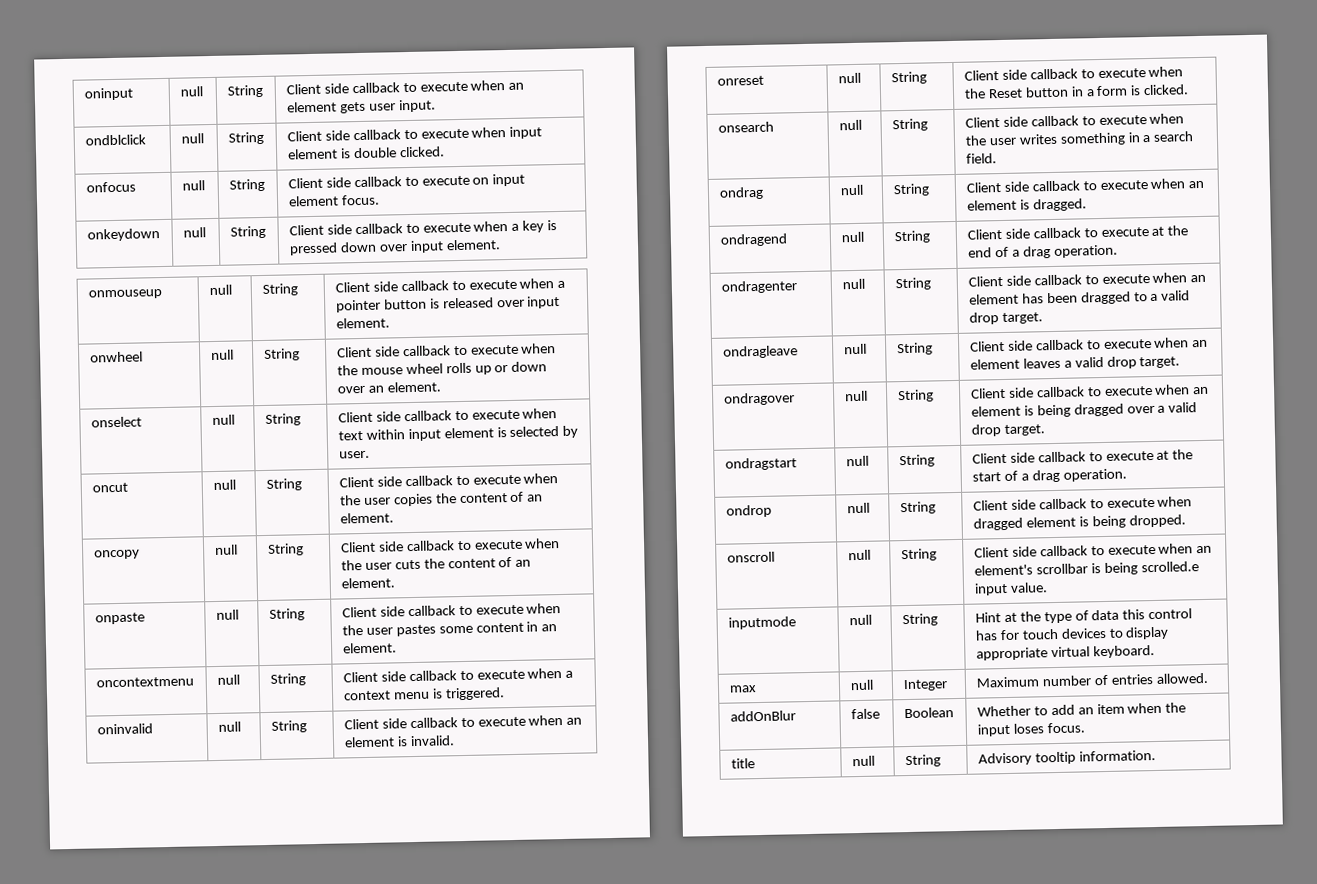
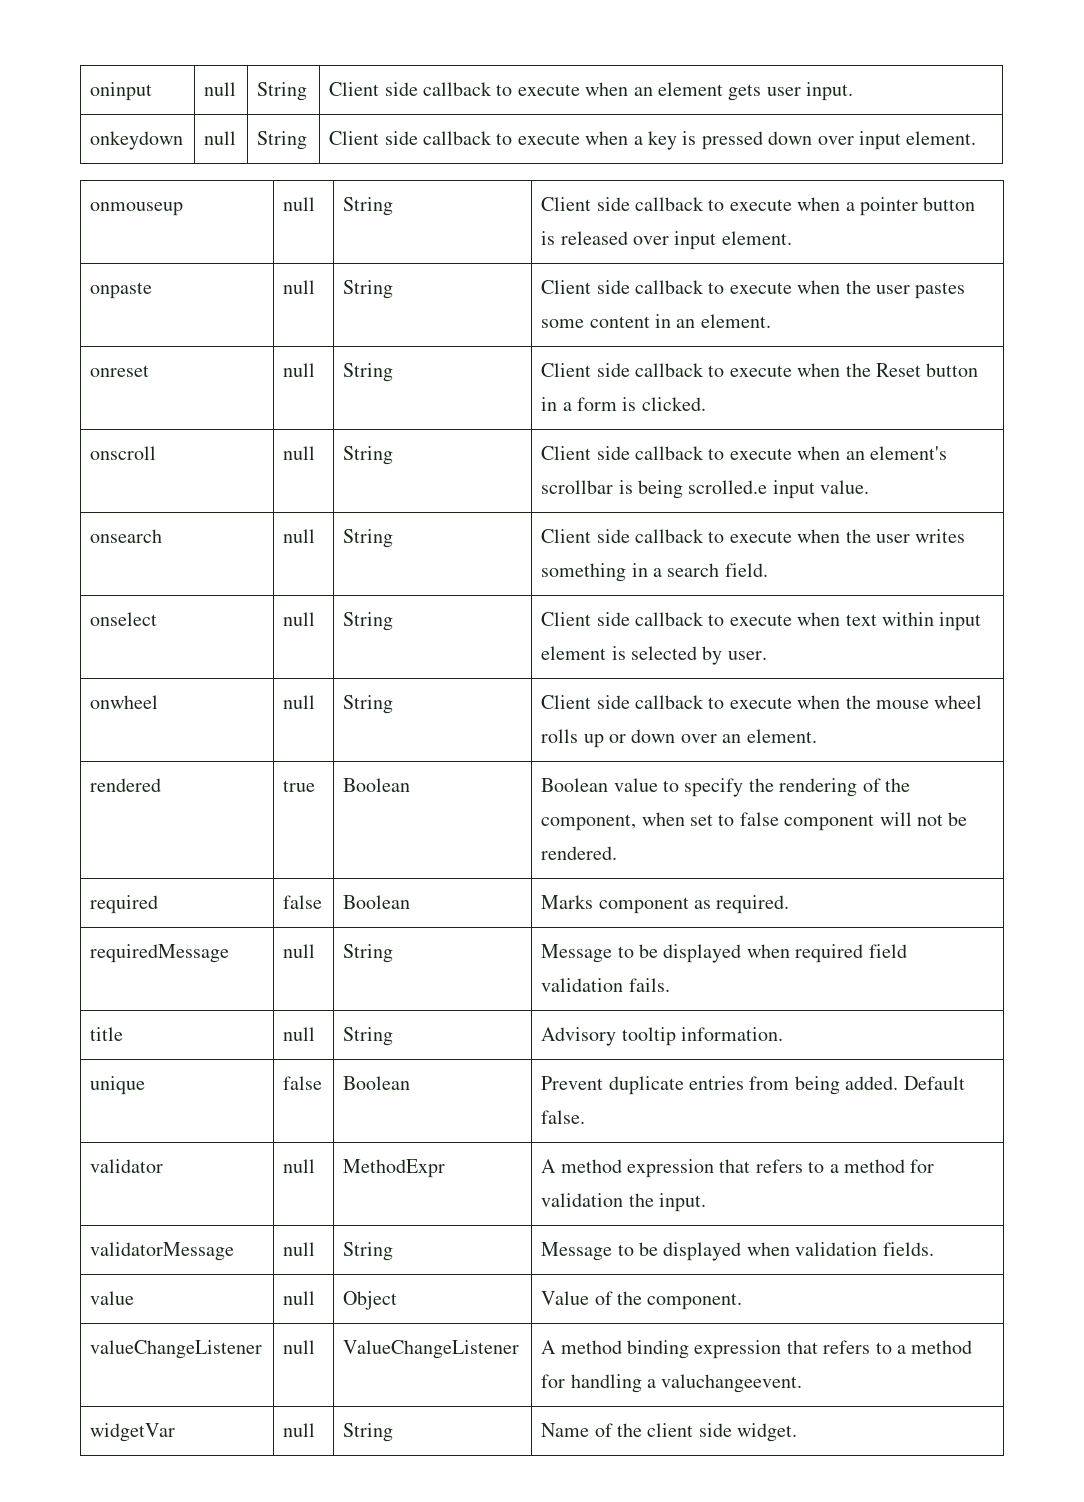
- ondblclick | null | String | Client side callback to execute when input element is double clicked.
- onfocus | null | String | Client side callback to execute on input element focus.
+ onpaste | null | String | Client side callback to execute when the user pastes some content in an element.
+ onreset | null | String | Client side callback to execute when the Reset button in a form is clicked.
+ onscroll | null | String | Client side callback to execute when an element's scrollbar is being scrolled.e input value.
+ onsearch | null | String | Client side callback to execute when the user writes something in a search field.
+ onselect | null | String | Client side callback to execute when text within input element is selected by user.
- onselect | null | String | Client side callback to execute when text within input element is selected by user.
- oncut | null | String | Client side callback to execute when the user copies the content of an element.
- oncopy | null | String | Client side callback to execute when the user cuts the content of an element.
- onpaste | null | String | Client side callback to execute when the user pastes some content in an element.
- oncontextmenu | null | String | Client side callback to execute when a context menu is triggered.
- oninvalid | null | String | Client side callback to execute when an element is invalid.
- onreset | null | String | Client side callback to execute when the Reset button in a form is clicked.
- onsearch | null | String | Client side callback to execute when the user writes something in a search field.
- ondrag | null | String | Client side callback to execute when an element is dragged.
- ondragend | null | String | Client side callback to execute at the end of a drag operation.
- ondragenter | null | String | Client side callback to execute when an element has been dragged to a valid drop target.
- ondragleave | null | String | Client side callback to execute when an element leaves a valid drop target.
- ondragover | null | String | Client side callback to execute when an element is being dragged over a valid drop target.
- ondragstart | null | String | Client side callback to execute at the start of a drag operation.
- ondrop | null | String | Client side callback to execute when dragged element is being dropped.
- onscroll | null | String | Client side callback to execute when an element's scrollbar is being scrolled.e input value.
- inputmode | null | String | Hint at the type of data this control has for touch devices to display appropriate virtual keyboard.
- max | null | Integer | Maximum number of entries allowed.
- addOnBlur | false | Boolean | Whether to add an item when the input loses focus.
+ rendered | true | Boolean | Boolean value to specify the rendering of the component, when set to false component will not be rendered.
+ required | false | Boolean | Marks component as required.
+ requiredMessage | null | String | Message to be displayed when required field validation fails.
+ unique | false | Boolean | Prevent duplicate entries from being added. Default false.
+ validator | null | MethodExpr | A method expression that refers to a method for validation the input.
+ validatorMessage | null | String | Message to be displayed when validation fields.
+ value | null | Object | Value of the component.
+ valueChangeListener | null | ValueChangeListener | A method binding expression that refers to a method for handling a valuchangeevent.
+ widgetVar | null | String | Name of the client side widget.

